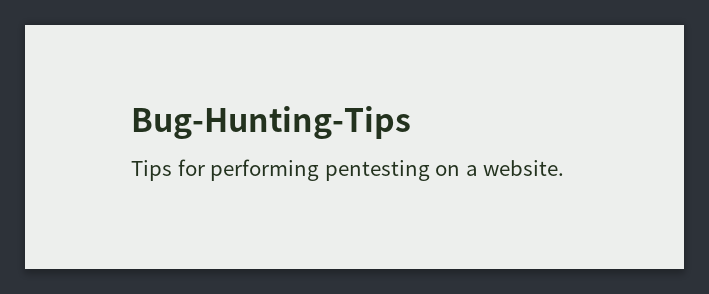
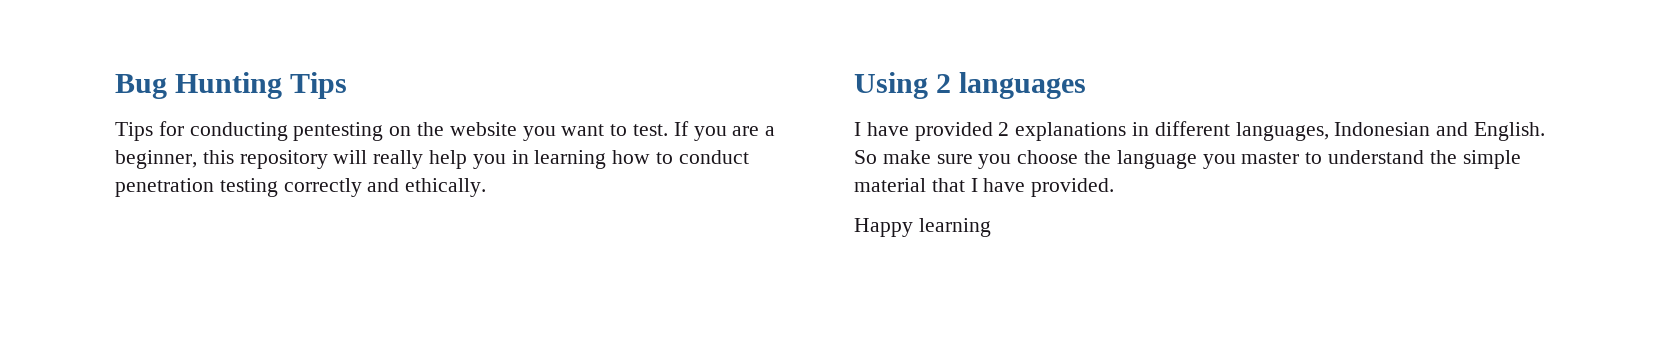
- Bug-Hunting-Tips
+ Bug Hunting Tips
- Tips for performing pentesting on a website.
+ Tips for conducting pentesting on the website you want to test. If you are a beginner, this repository will really help you in learning how to conduct penetration testing correctly and ethically.
+ Using 2 languages
+ I have provided 2 explanations in different languages, Indonesian and English. So make sure you choose the language you master to understand the simple material that I have provided.
+ Happy learning

